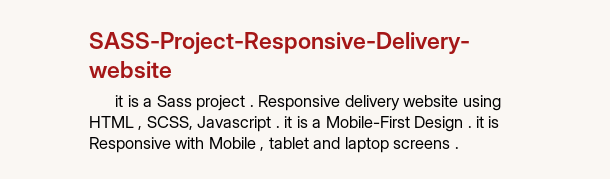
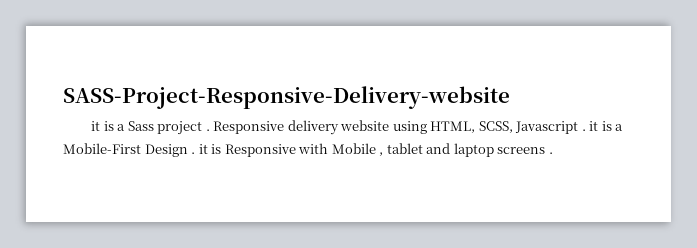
- Responsive delivery website using HTML , SCSS, Javascript . it is a Mobile-First Design . it is Responsive with Mobile , tablet and laptop screens .
+ Responsive delivery website using HTML, SCSS, Javascript . it is a Mobile-First Design . it is Responsive with Mobile , tablet and laptop screens .

